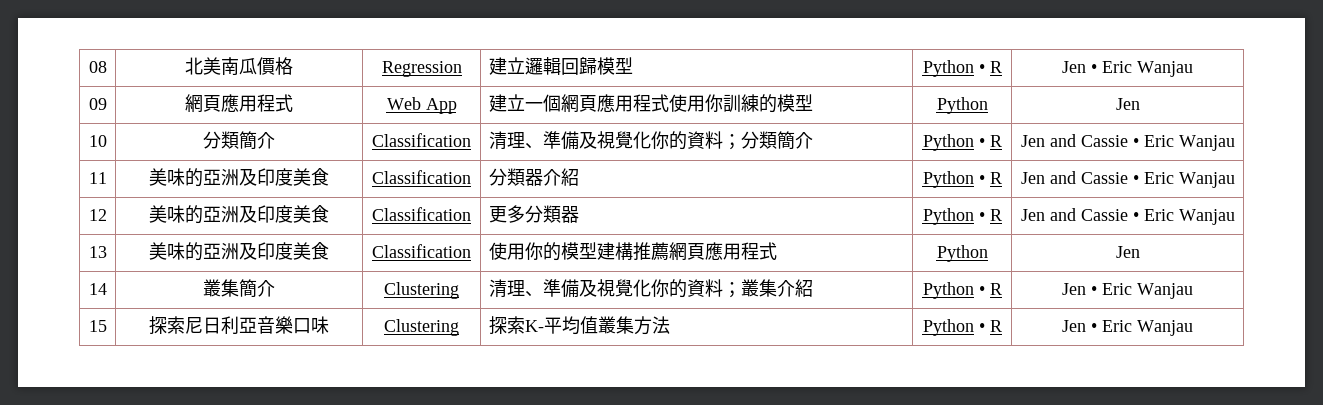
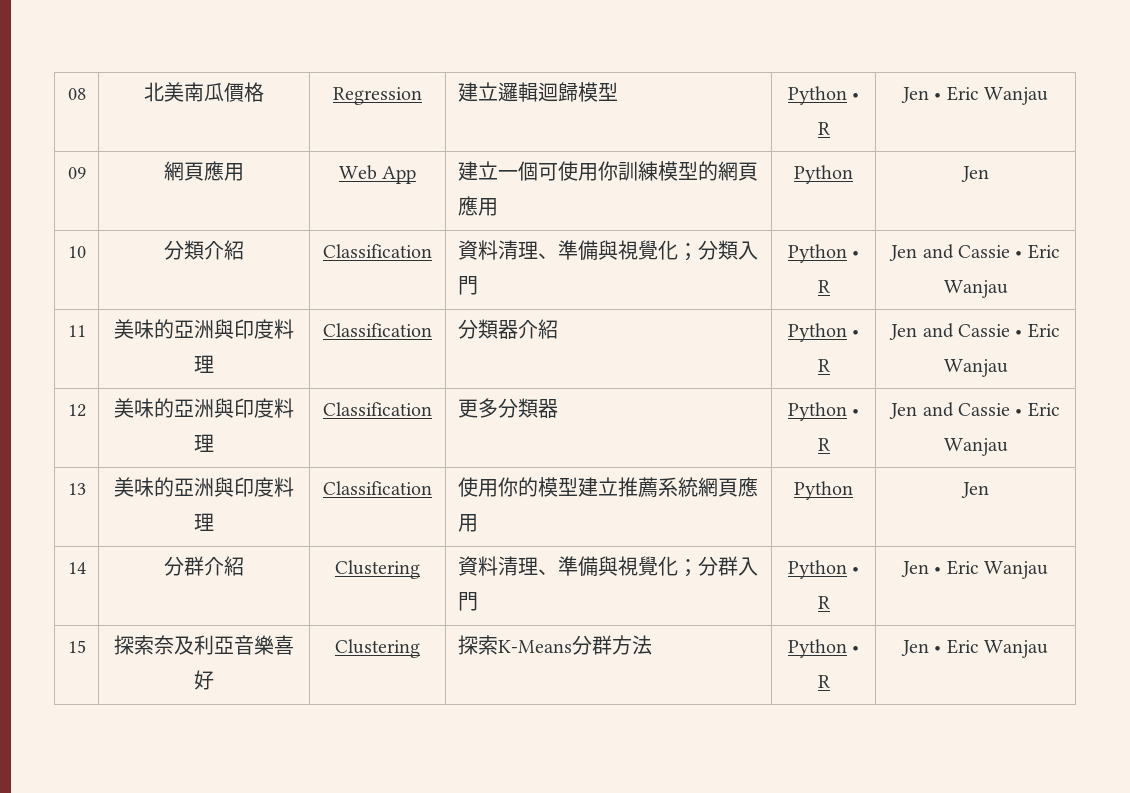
- 08 | 北美南瓜價格 | Regression | 建立邏輯回歸模型 | Python • R | Jen • Eric Wanjau
+ 08 | 北美南瓜價格 | Regression | 建立邏輯迴歸模型 | Python • R | Jen • Eric Wanjau
- 09 | 網頁應用程式 | Web App | 建立一個網頁應用程式使用你訓練的模型 | Python | Jen
+ 09 | 網頁應用 | Web App | 建立一個可使用你訓練模型的網頁應用 | Python | Jen
- 10 | 分類簡介 | Classification | 清理、準備及視覺化你的資料；分類簡介 | Python • R | Jen and Cassie • Eric Wanjau
+ 10 | 分類介紹 | Classification | 資料清理、準備與視覺化；分類入門 | Python • R | Jen and Cassie • Eric Wanjau
- 11 | 美味的亞洲及印度美食 | Classification | 分類器介紹 | Python • R | Jen and Cassie • Eric Wanjau
+ 11 | 美味的亞洲與印度料理 | Classification | 分類器介紹 | Python • R | Jen and Cassie • Eric Wanjau
- 12 | 美味的亞洲及印度美食 | Classification | 更多分類器 | Python • R | Jen and Cassie • Eric Wanjau
+ 12 | 美味的亞洲與印度料理 | Classification | 更多分類器 | Python • R | Jen and Cassie • Eric Wanjau
- 13 | 美味的亞洲及印度美食 | Classification | 使用你的模型建構推薦網頁應用程式 | Python | Jen
+ 13 | 美味的亞洲與印度料理 | Classification | 使用你的模型建立推薦系統網頁應用 | Python | Jen
- 14 | 叢集簡介 | Clustering | 清理、準備及視覺化你的資料；叢集介紹 | Python • R | Jen • Eric Wanjau
+ 14 | 分群介紹 | Clustering | 資料清理、準備與視覺化；分群入門 | Python • R | Jen • Eric Wanjau
- 15 | 探索尼日利亞音樂口味 | Clustering | 探索K-平均值叢集方法 | Python • R | Jen • Eric Wanjau
+ 15 | 探索奈及利亞音樂喜好 | Clustering | 探索K-Means分群方法 | Python • R | Jen • Eric Wanjau

